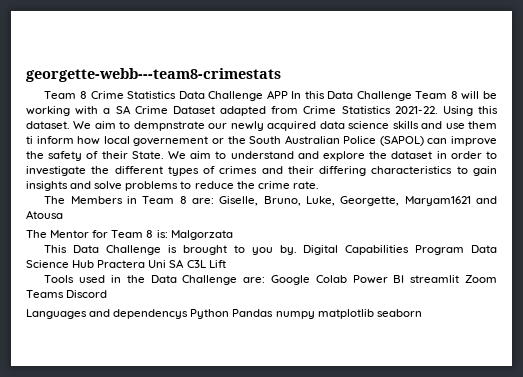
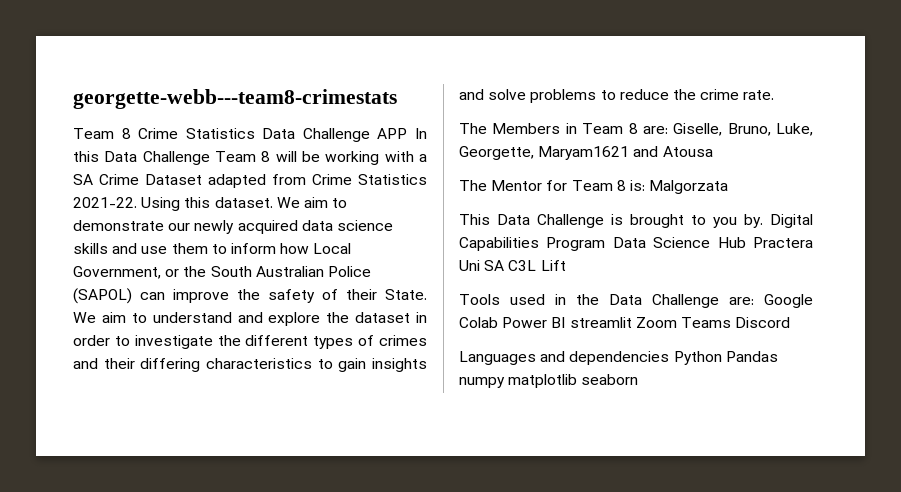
- We aim to dempnstrate our newly acquired data science skills and use them ti inform how local governement or the South Australian Police (SAPOL) can improve the safety of their State.
+ We aim to demonstrate our newly acquired data science skills and use them to inform how Local Government, or the South Australian Police (SAPOL) can improve the safety of their State.
- Languages and dependencys Python Pandas numpy matplotlib seaborn
+ Languages and dependencies Python Pandas numpy matplotlib seaborn

